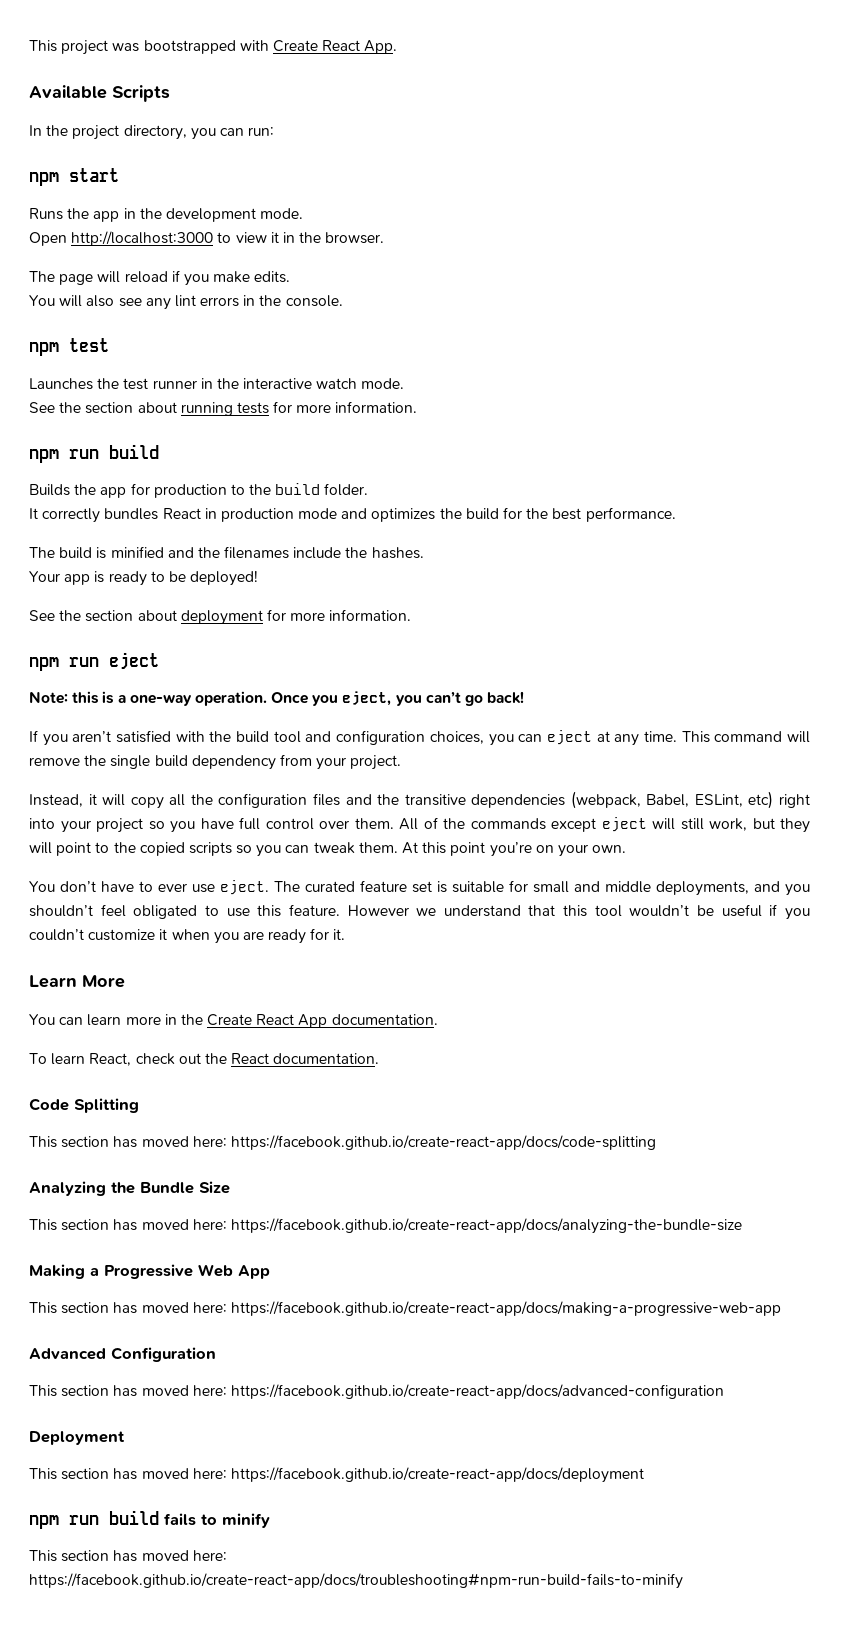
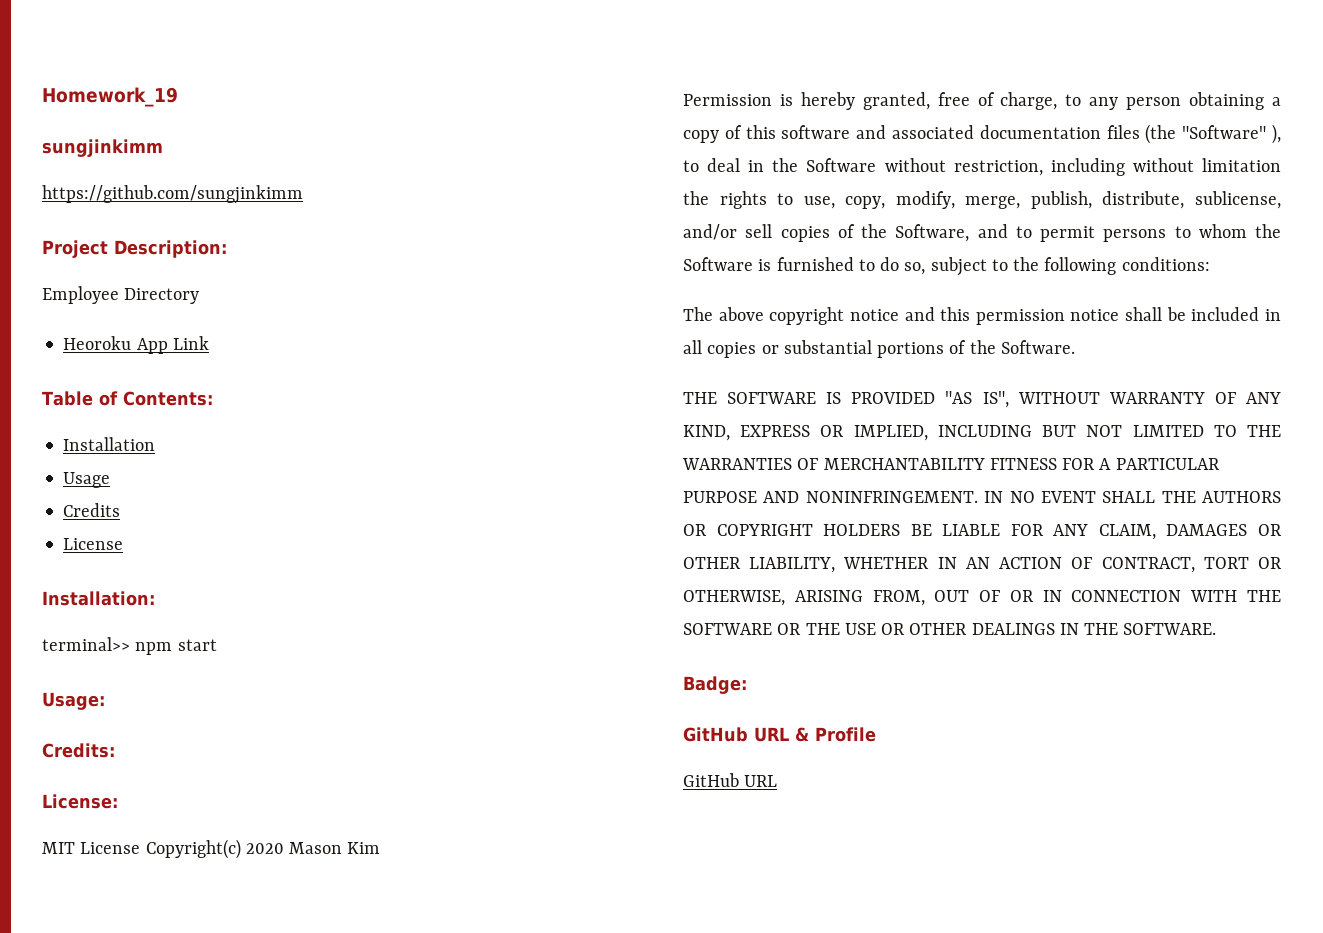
- This project was bootstrapped with Create React App.
- Available Scripts
- In the project directory, you can run:
- npm start
- Runs the app in the development mode.
- Open http://localhost:3000 to view it in the browser.
- The page will reload if you make edits.
- You will also see any lint errors in the console.
- npm test
- Launches the test runner in the interactive watch mode.
- See the section about running tests for more information.
- npm run build
- Builds the app for production to the build folder.
- It correctly bundles React in production mode and optimizes the build for the best performance.
- The build is minified and the filenames include the hashes.
- Your app is ready to be deployed!
- See the section about deployment for more information.
- npm run eject
- Note: this is a one-way operation. Once you eject, you can’t go back!
- If you aren’t satisfied with the build tool and configuration choices, you can eject at any time. This command will remove the single build dependency from your project.
- Instead, it will copy all the configuration files and the transitive dependencies (webpack, Babel, ESLint, etc) right into your project so you have full control over them. All of the commands except eject will still work, but they will point to the copied scripts so you can tweak them. At this point you’re on your own.
- You don’t have to ever use eject. The curated feature set is suitable for small and middle deployments, and you shouldn’t feel obligated to use this feature. However we understand that this tool wouldn’t be useful if you couldn’t customize it when you are ready for it.
- Learn More
- You can learn more in the Create React App documentation.
- To learn React, check out the React documentation.
- Code Splitting
- This section has moved here: https://facebook.github.io/create-react-app/docs/code-splitting
- Analyzing the Bundle Size
- This section has moved here: https://facebook.github.io/create-react-app/docs/analyzing-the-bundle-size
- Making a Progressive Web App
- This section has moved here: https://facebook.github.io/create-react-app/docs/making-a-progressive-web-app
- Advanced Configuration
- This section has moved here: https://facebook.github.io/create-react-app/docs/advanced-configuration
- Deployment
- This section has moved here: https://facebook.github.io/create-react-app/docs/deployment
- npm run build fails to minify
- This section has moved here: https://facebook.github.io/create-react-app/docs/troubleshooting#npm-run-build-fails-to-minify
+ Homework_19
+ sungjinkimm
+ https://github.com/sungjinkimm
+ Project Description:
+ Employee Directory
+ Heoroku App Link
+ Table of Contents:
+ Installation
+ Usage
+ Credits
+ License
+ Installation:
+ terminal>> npm start
+ Usage:
+ Credits:
+ License:
+ MIT License Copyright(c) 2020 Mason Kim
+ Permission is hereby granted, free of charge, to any person obtaining a copy of this software and associated documentation files (the "Software" ), to deal in the Software without restriction, including without limitation the rights to use, copy, modify, merge, publish, distribute, sublicense, and/or sell copies of the Software, and to permit persons to whom the Software is furnished to do so, subject to the following conditions:
+ The above copyright notice and this permission notice shall be included in all copies or substantial portions of the Software.
+ THE SOFTWARE IS PROVIDED "AS IS", WITHOUT WARRANTY OF ANY KIND, EXPRESS OR IMPLIED, INCLUDING BUT NOT LIMITED TO THE WARRANTIES OF MERCHANTABILITY FITNESS FOR A PARTICULAR PURPOSE AND NONINFRINGEMENT. IN NO EVENT SHALL THE AUTHORS OR COPYRIGHT HOLDERS BE LIABLE FOR ANY CLAIM, DAMAGES OR OTHER LIABILITY, WHETHER IN AN ACTION OF CONTRACT, TORT OR OTHERWISE, ARISING FROM, OUT OF OR IN CONNECTION WITH THE SOFTWARE OR THE USE OR OTHER DEALINGS IN THE SOFTWARE.
+ Badge:
+ GitHub URL & Profile
+ GitHub URL

